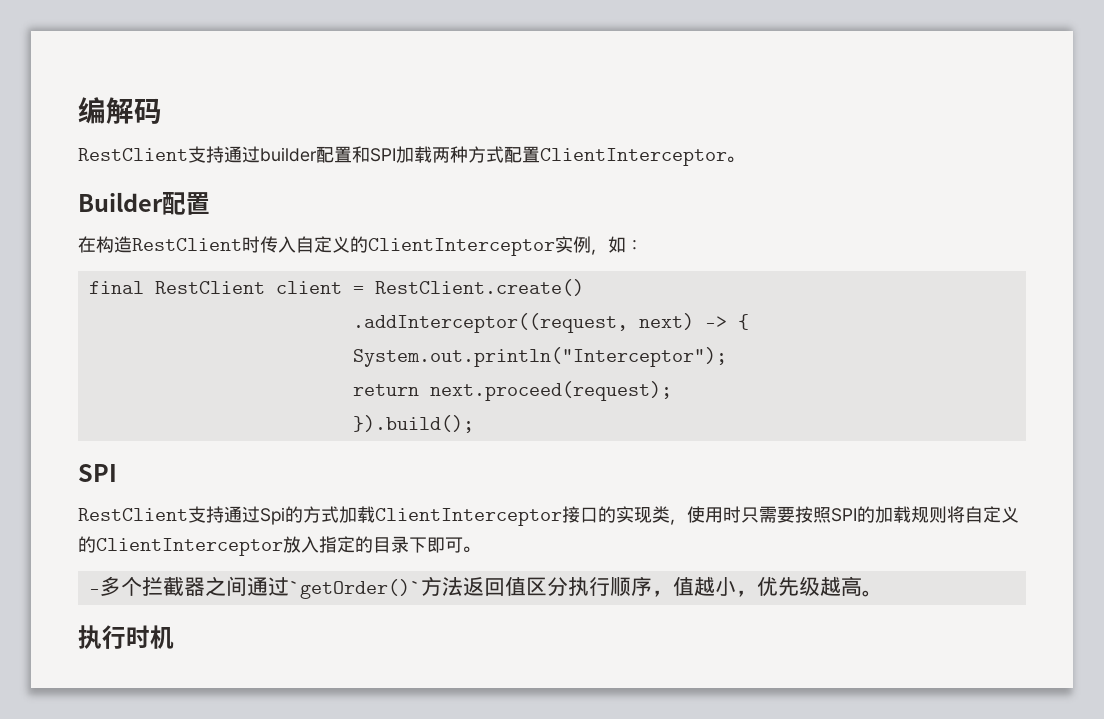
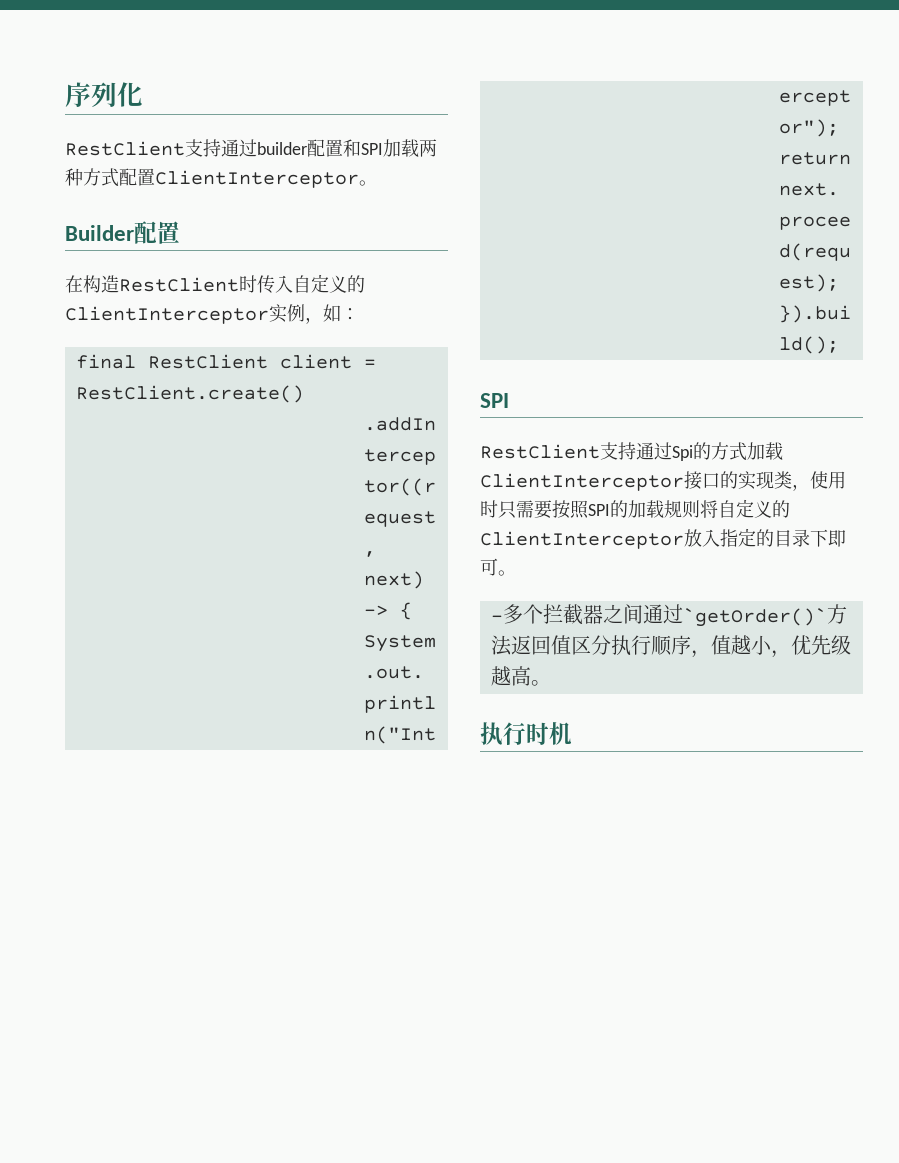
- 编解码
+ 序列化

